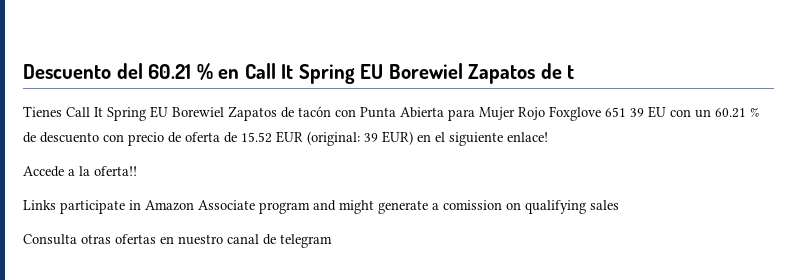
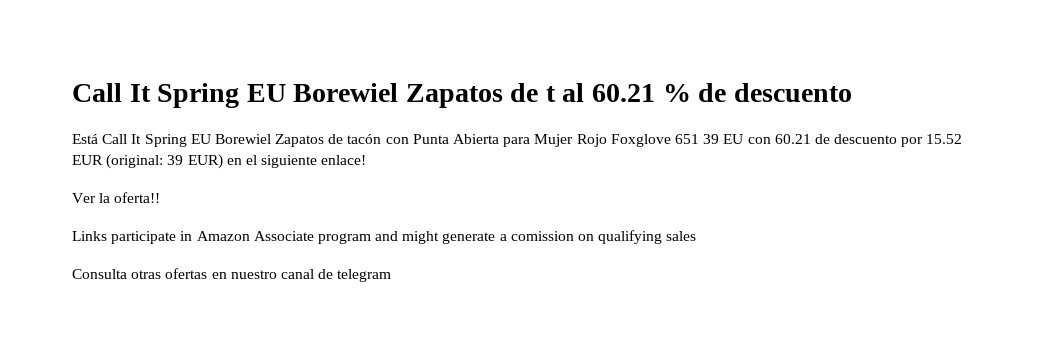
- Descuento del 60.21 % en Call It Spring EU Borewiel Zapatos de t
- Tienes Call It Spring EU Borewiel Zapatos de tacón con Punta Abierta para Mujer Rojo Foxglove 651 39 EU con un 60.21 % de descuento con precio de oferta de 15.52 EUR (original: 39 EUR) en el siguiente enlace!
+ Call It Spring EU Borewiel Zapatos de t al 60.21 % de descuento
+ Está Call It Spring EU Borewiel Zapatos de tacón con Punta Abierta para Mujer Rojo Foxglove 651 39 EU con 60.21 de descuento por 15.52 EUR (original: 39 EUR) en el siguiente enlace!
- Accede a la oferta!!
+ Ver la oferta!!

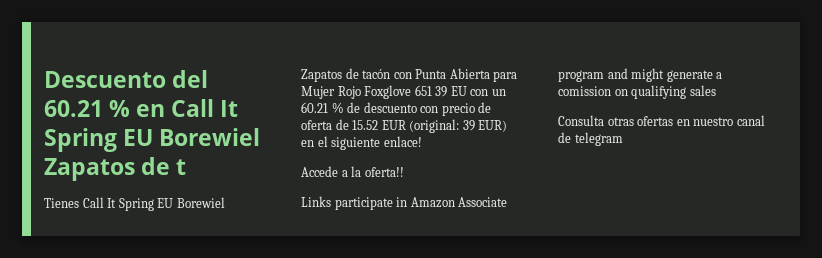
- Call It Spring EU Borewiel Zapatos de t al 60.21 % de descuento
- Está Call It Spring EU Borewiel Zapatos de tacón con Punta Abierta para Mujer Rojo Foxglove 651 39 EU con 60.21 de descuento por 15.52 EUR (original: 39 EUR) en el siguiente enlace!
+ Descuento del 60.21 % en Call It Spring EU Borewiel Zapatos de t
+ Tienes Call It Spring EU Borewiel Zapatos de tacón con Punta Abierta para Mujer Rojo Foxglove 651 39 EU con un 60.21 % de descuento con precio de oferta de 15.52 EUR (original: 39 EUR) en el siguiente enlace!
- Ver la oferta!!
+ Accede a la oferta!!

